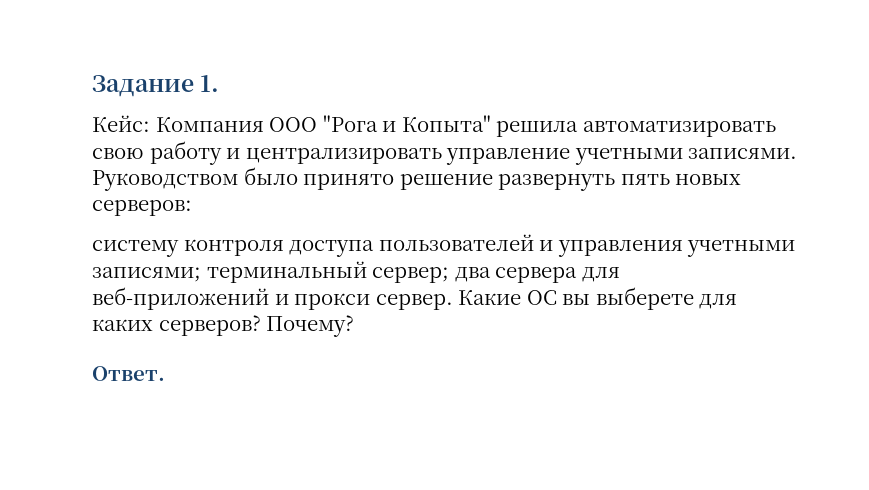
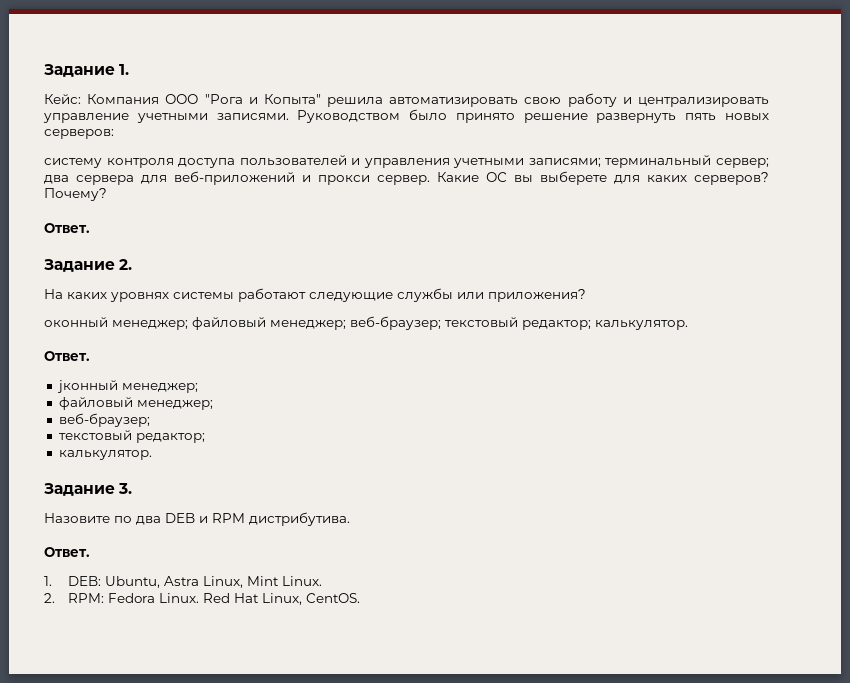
+ Задание 2.
+ На каких уровнях системы работают следующие службы или приложения?
+ оконный менеджер; файловый менеджер; веб-браузер; текстовый редактор; калькулятор.
+ Ответ.
+ jконный менеджер;
+ файловый менеджер;
+ веб-браузер;
+ текстовый редактор;
+ калькулятор.
+ Задание 3.
+ Назовите по два DEB и RPM дистрибутива.
+ Ответ.
+ 1. DEB: Ubuntu, Astra Linux, Mint Linux.
+ 2. RPM: Fedora Linux. Red Hat Linux, CentOS.

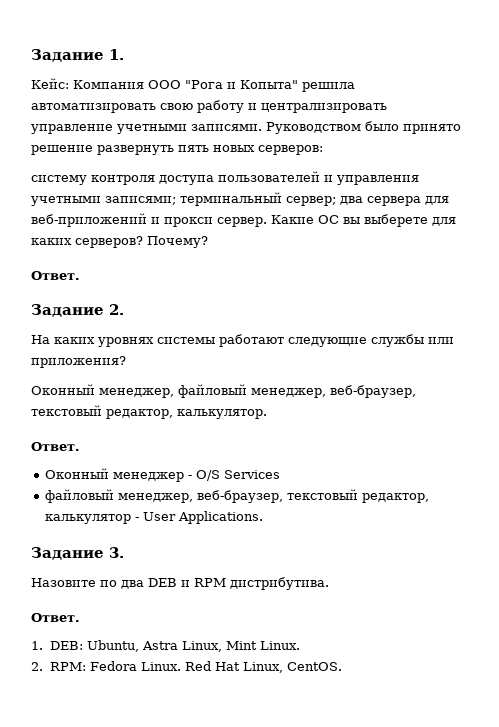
- оконный менеджер; файловый менеджер; веб-браузер; текстовый редактор; калькулятор.
+ Оконный менеджер, файловый менеджер, веб-браузер, текстовый редактор, калькулятор.
  Ответ.
- jконный менеджер;
- файловый менеджер;
- веб-браузер;
- текстовый редактор;
- калькулятор.
+ Оконный менеджер - O/S Services
+ файловый менеджер, веб-браузер, текстовый редактор, калькулятор - User Applications.

